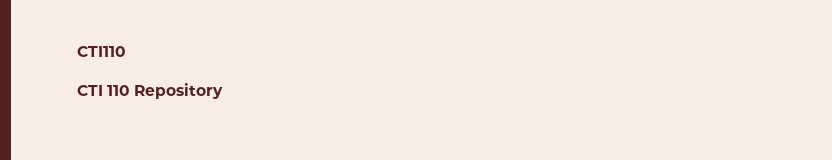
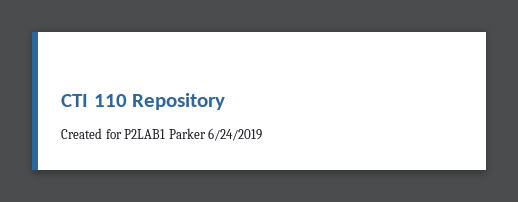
- CTI110
+ Created for P2LAB1 Parker 6/24/2019

